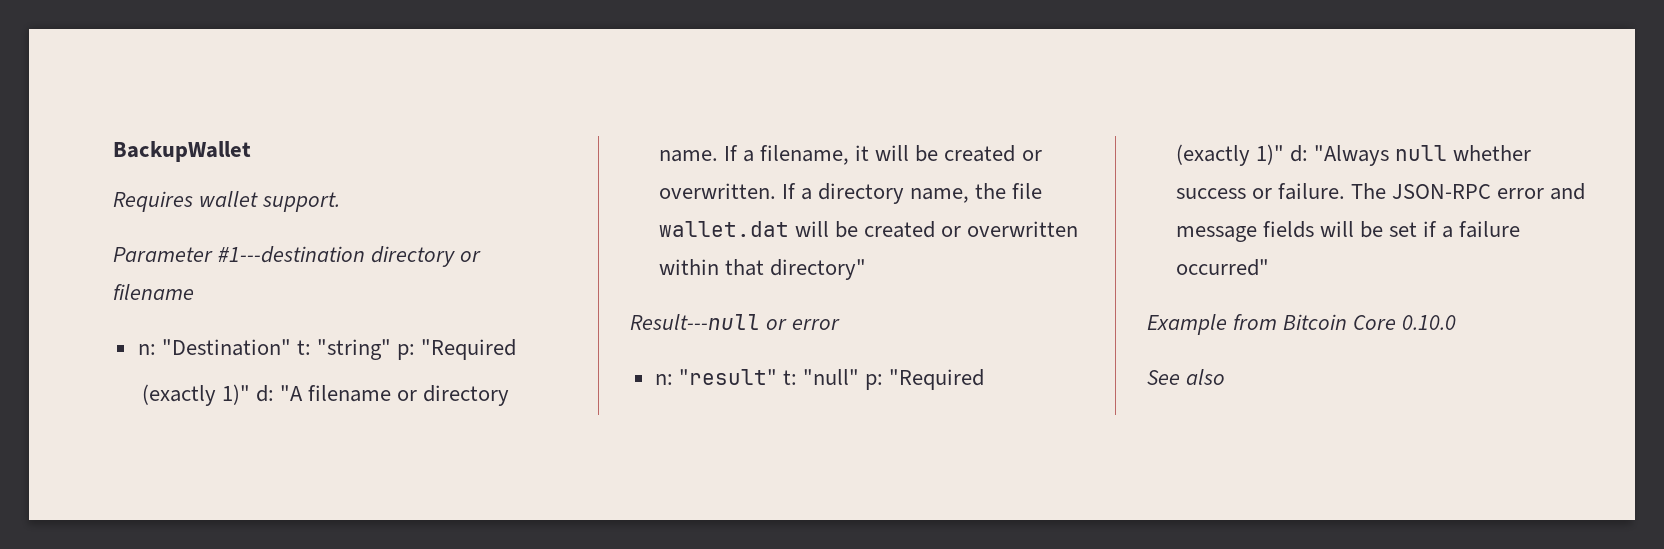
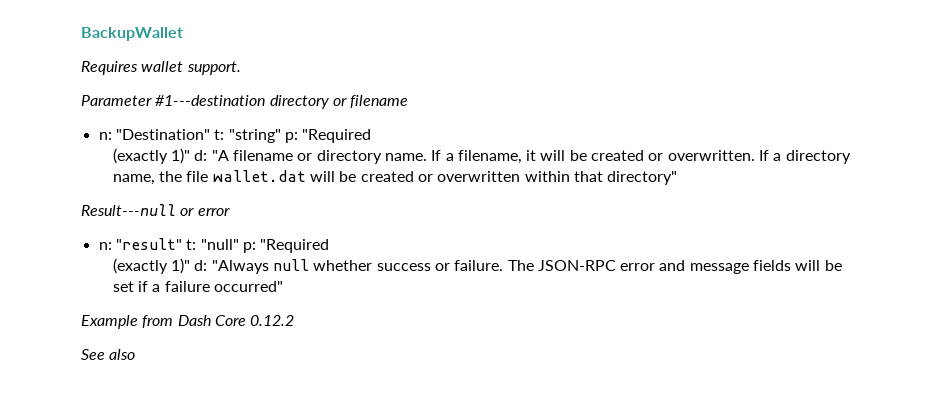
- Example from Bitcoin Core 0.10.0
+ Example from Dash Core 0.12.2

